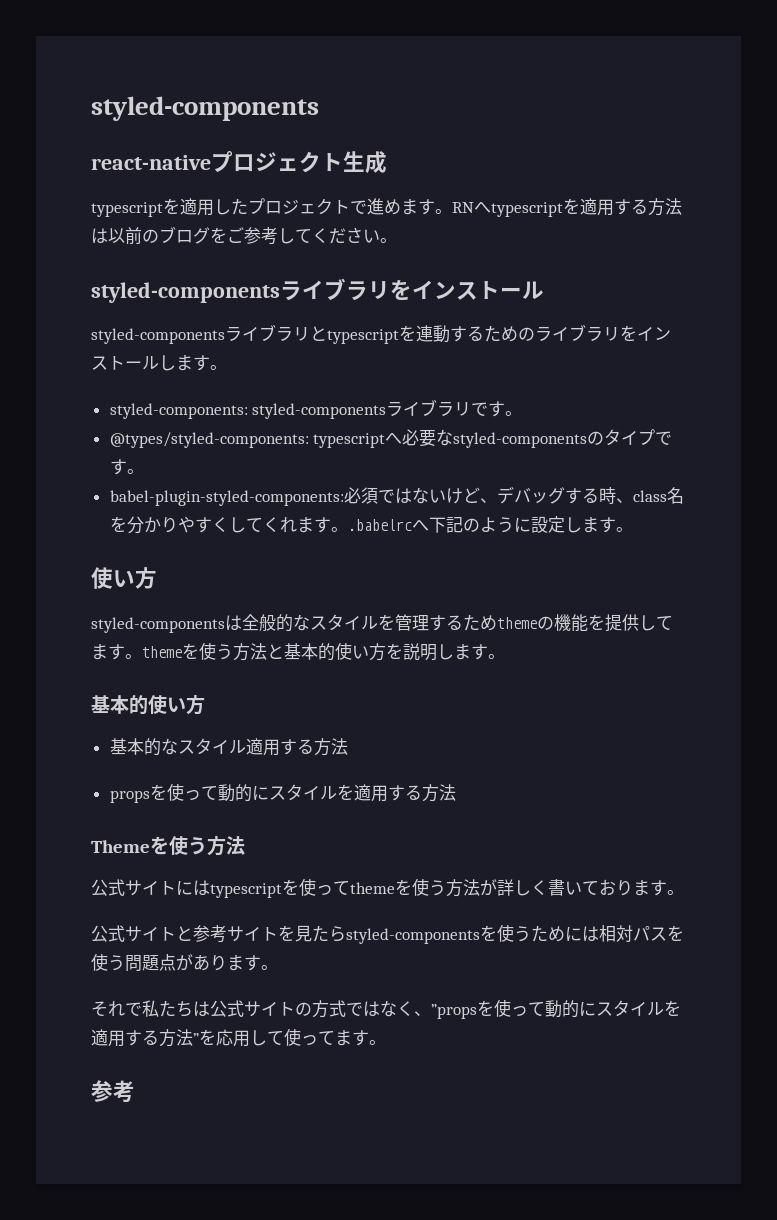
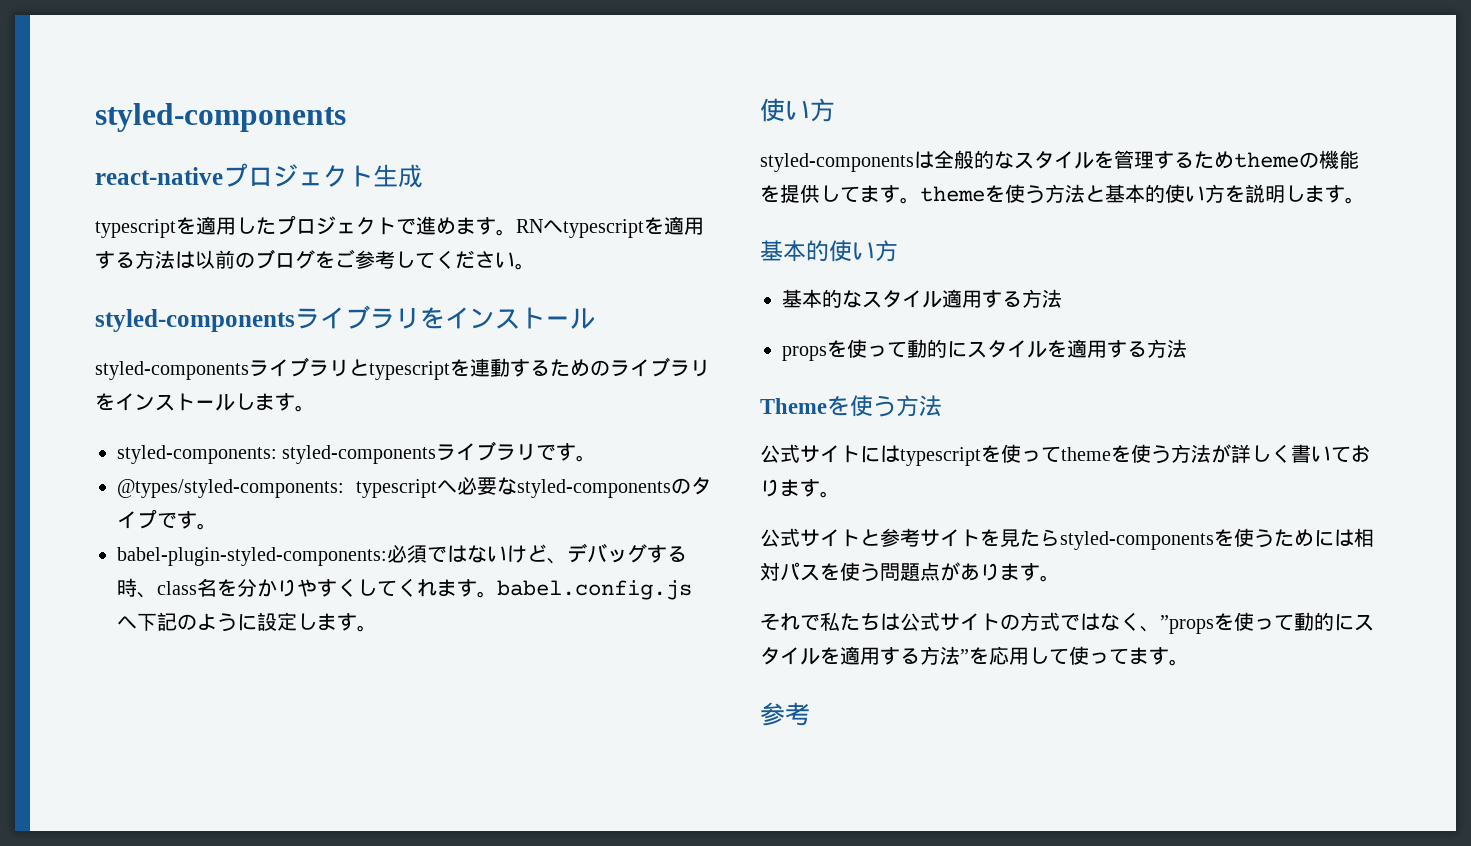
- babel-plugin-styled-components:必須ではないけど、デバッグする時、class名を分かりやすくしてくれます。.babelrcへ下記のように設定します。
+ babel-plugin-styled-components:必須ではないけど、デバッグする時、class名を分かりやすくしてくれます。babel.config.jsへ下記のように設定します。

